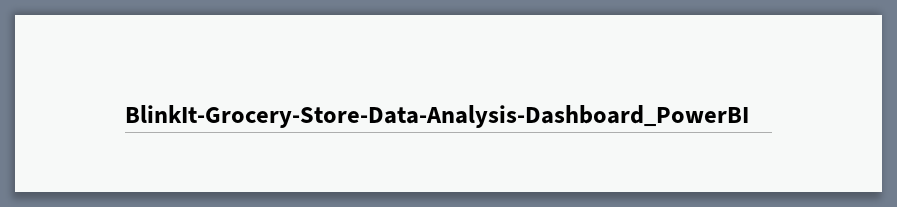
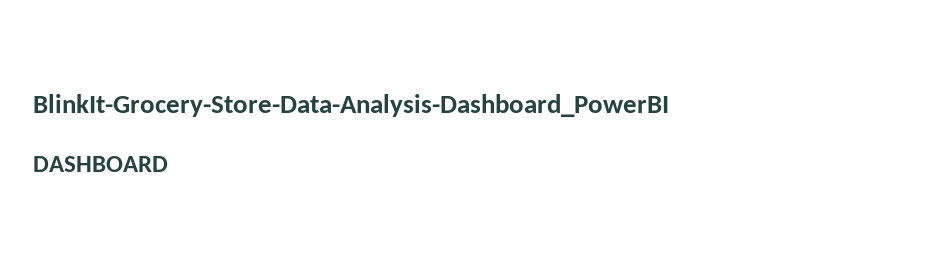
+ DASHBOARD

